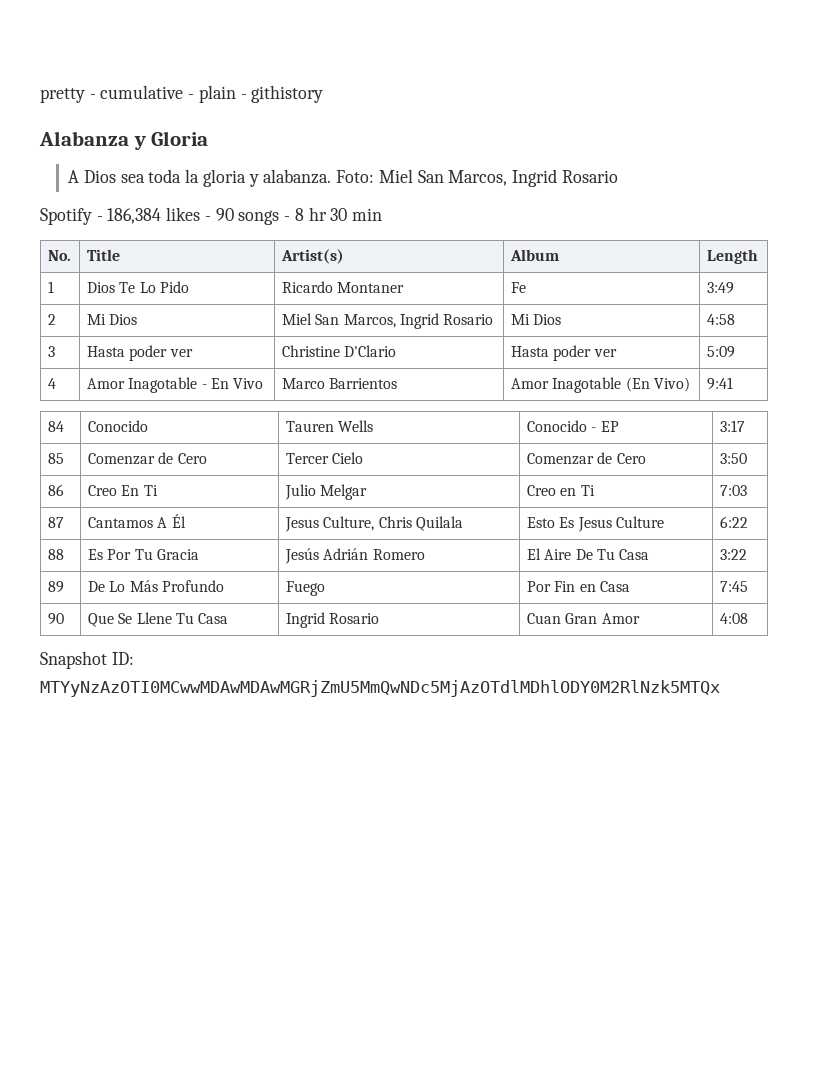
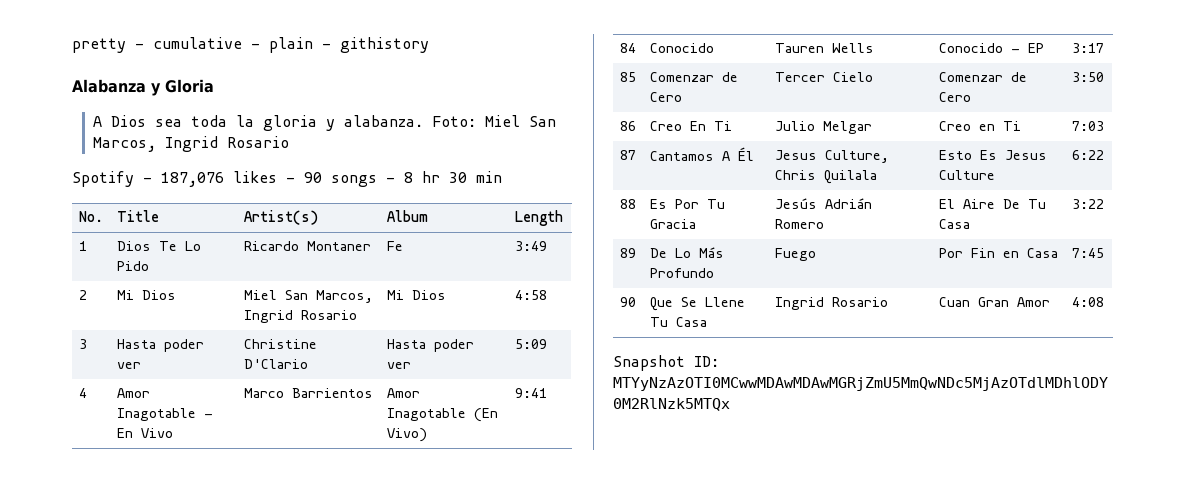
- Spotify - 186,384 likes - 90 songs - 8 hr 30 min
+ Spotify - 187,076 likes - 90 songs - 8 hr 30 min

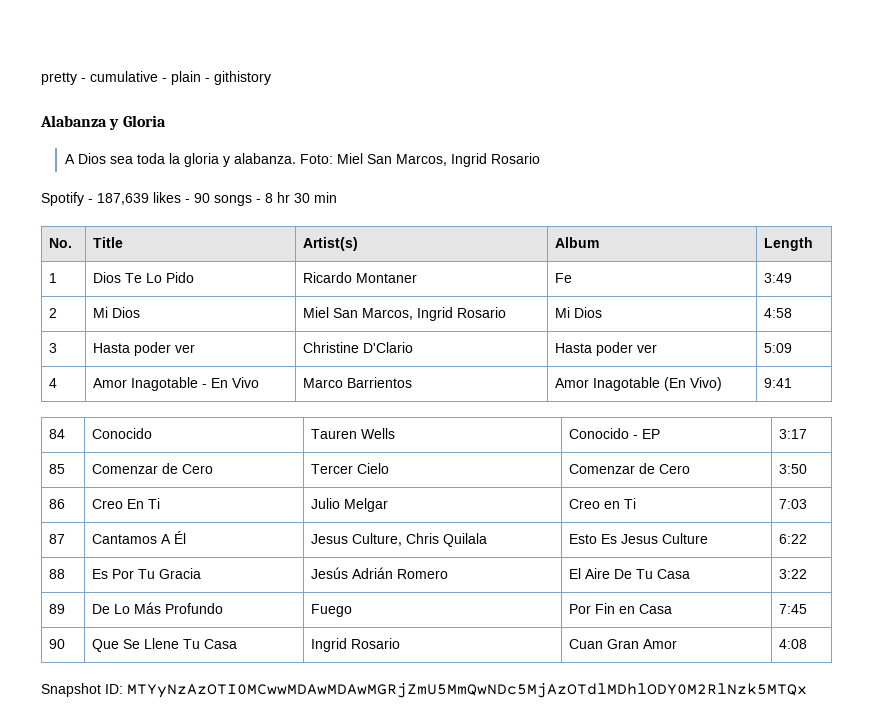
- Spotify - 187,076 likes - 90 songs - 8 hr 30 min
+ Spotify - 187,639 likes - 90 songs - 8 hr 30 min

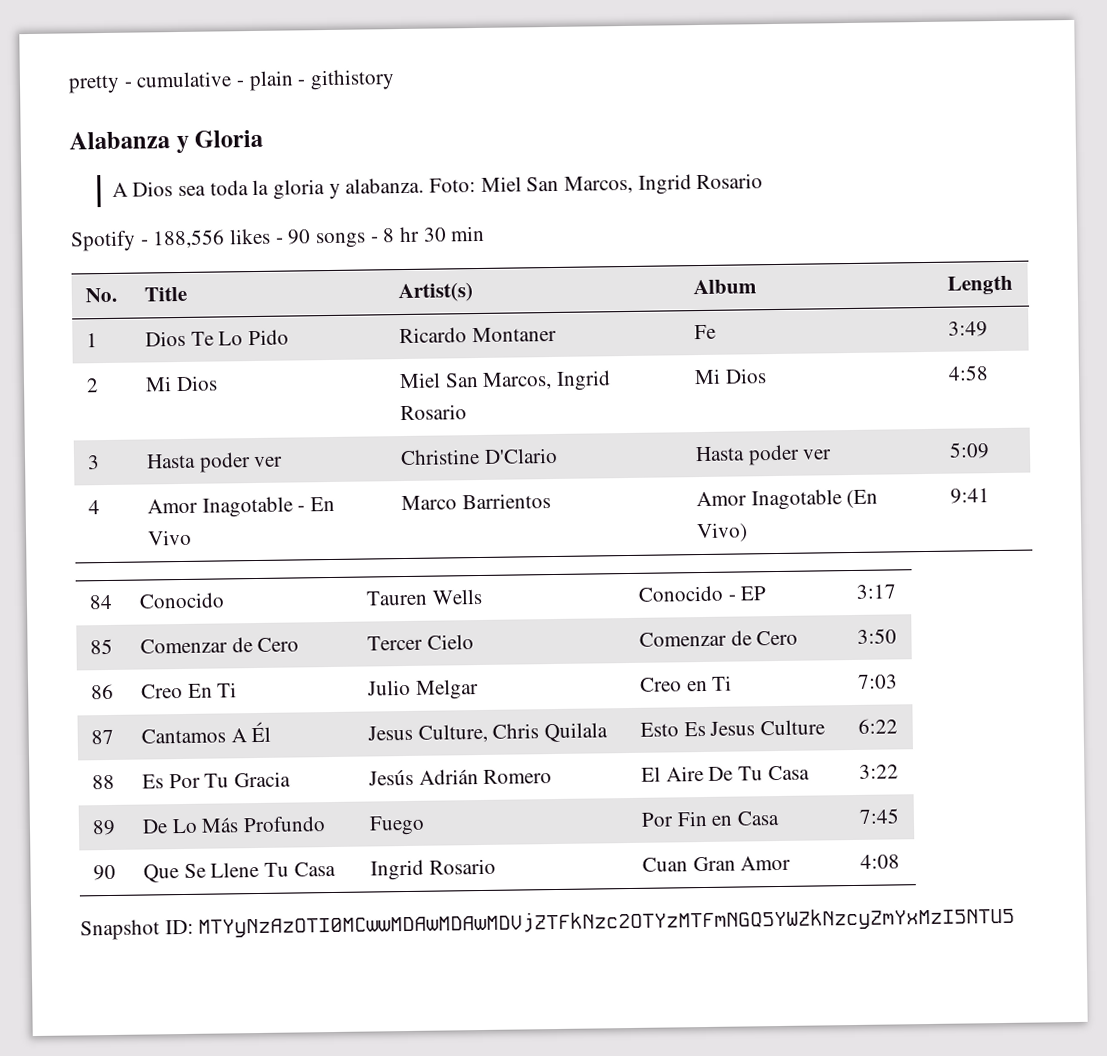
- Spotify - 187,639 likes - 90 songs - 8 hr 30 min
+ Spotify - 188,556 likes - 90 songs - 8 hr 30 min
- Snapshot ID: MTYyNzAzOTI0MCwwMDAwMDAwMGRjZmU5MmQwNDc5MjAzOTdlMDhlODY0M2RlNzk5MTQx
+ Snapshot ID: MTYyNzAzOTI0MCwwMDAwMDAwMDVjZTFkNzc2OTYzMTFmNGQ5YWZkNzcyZmYxMzI5NTU5

